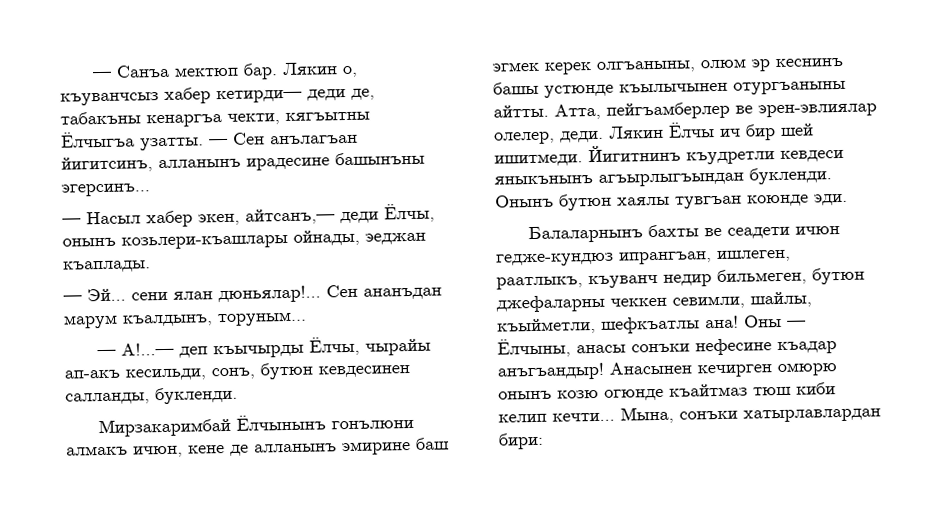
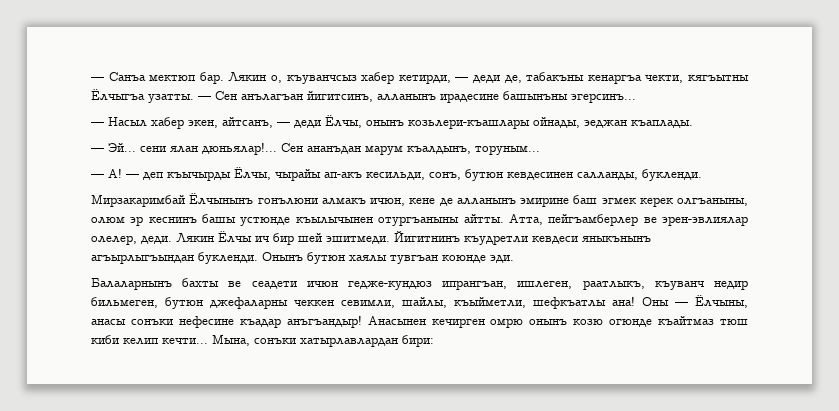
- Лякин о, къуванчсыз хабер кетирди— деди де, табакъны кенаргъа чекти, кягъытны Ёлчыгъа узатты.
+ Лякин о, къуванчсыз хабер кетирди, — деди де, табакъны кенаргъа чекти, кягъытны Ёлчыгъа узатты.
- — Насыл хабер экен, айтсанъ,— деди Ёлчы, онынъ козьлери-къашлары ойнады, эеджан къаплады.
+ — Насыл хабер экен, айтсанъ, — деди Ёлчы, онынъ козьлери-къашлары ойнады, эеджан къаплады.
- — А!...— деп къычырды Ёлчы, чырайы ап-акъ кесильди, сонъ, бутюн кевдесинен салланды, букленди.
+ — А! — деп къычырды Ёлчы, чырайы ап-акъ кесильди, сонъ, бутюн кевдесинен салланды, букленди.
- Лякин Ёлчы ич бир шей ишитмеди.
+ Лякин Ёлчы ич бир шей эшитмеди.
- Анасынен кечирген омюрю онынъ козю огюнде къайтмаз тюш киби келип кечти...
+ Анасынен кечирген омрю онынъ козю огюнде къайтмаз тюш киби келип кечти...

